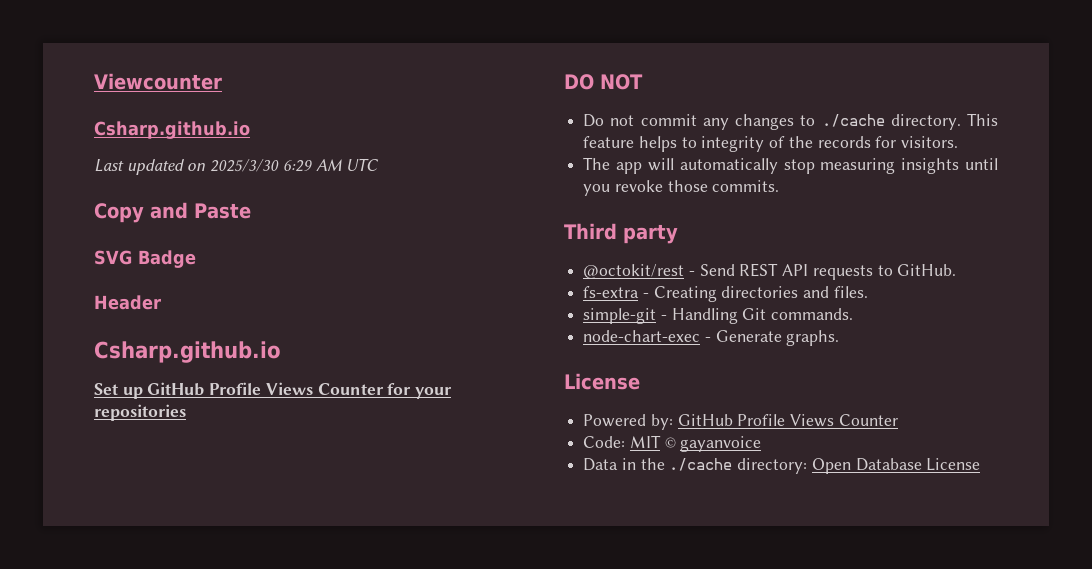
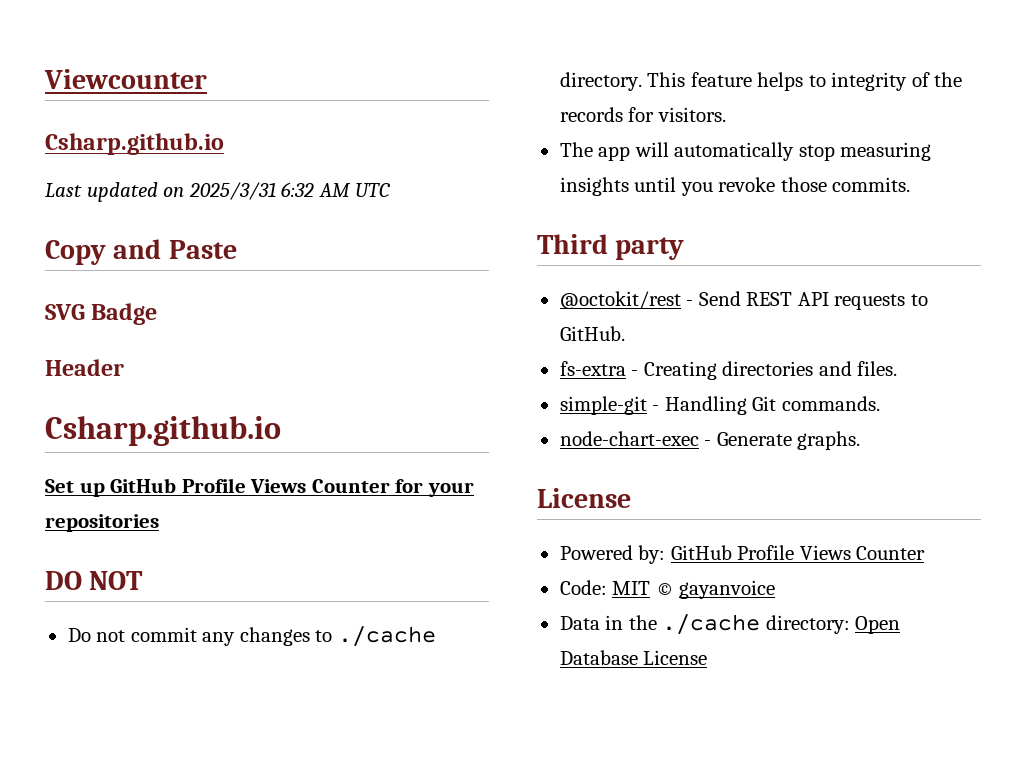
- Last updated on 2025/3/30 6:29 AM UTC
+ Last updated on 2025/3/31 6:32 AM UTC

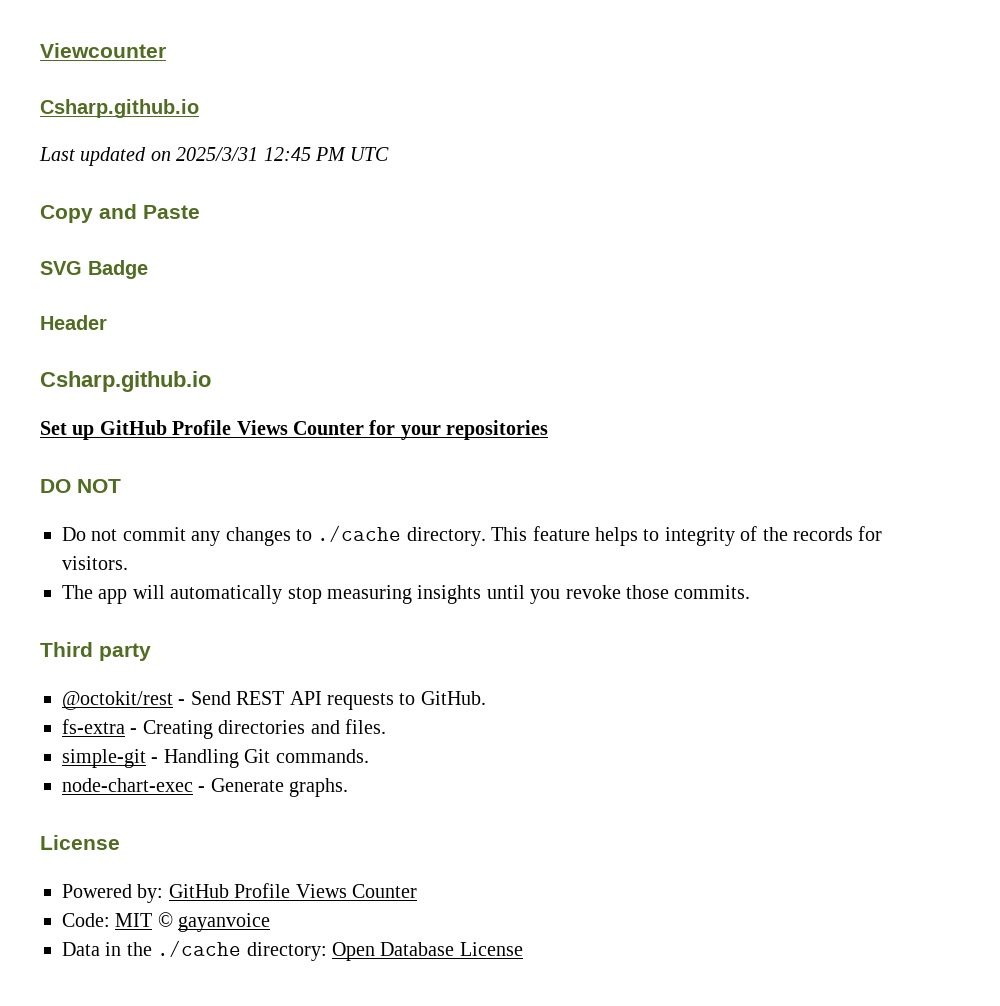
- Last updated on 2025/3/31 6:32 AM UTC
+ Last updated on 2025/3/31 12:45 PM UTC

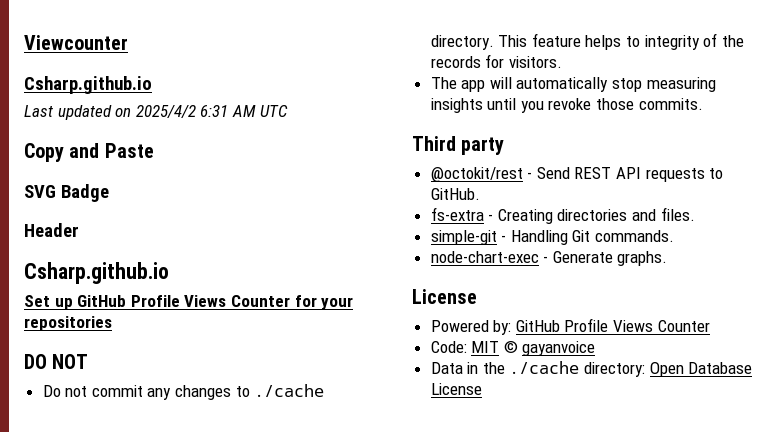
- Last updated on 2025/3/31 12:45 PM UTC
+ Last updated on 2025/4/2 6:31 AM UTC

